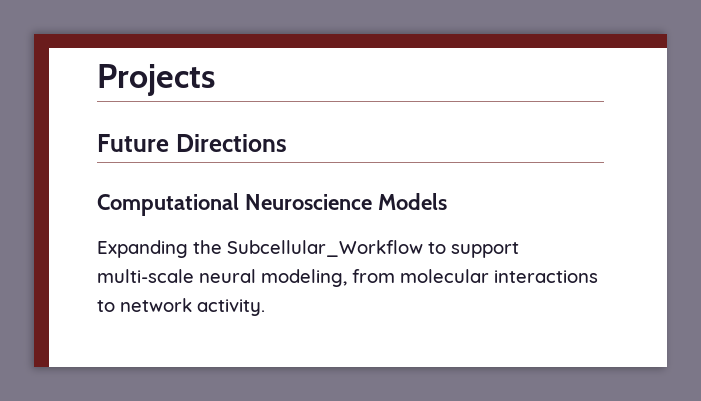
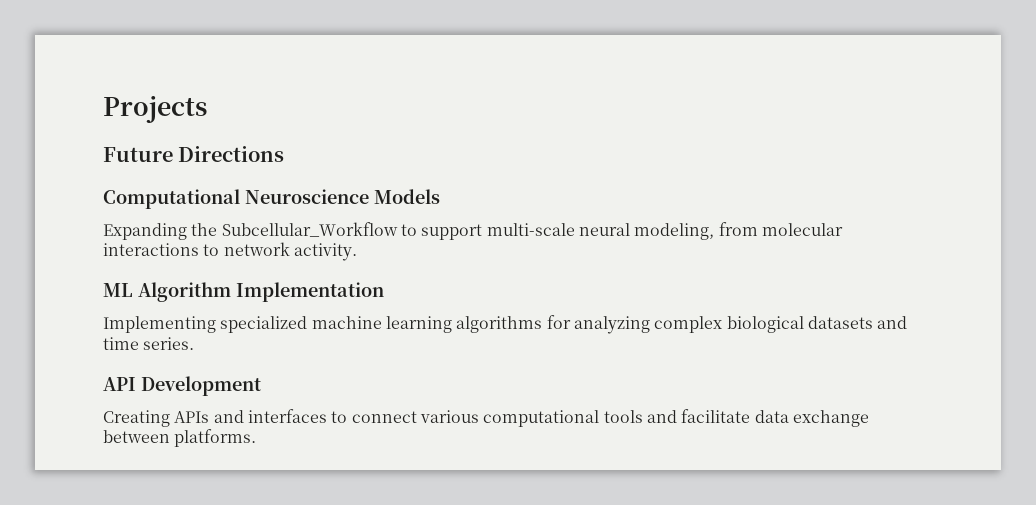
+ ML Algorithm Implementation
+ Implementing specialized machine learning algorithms for analyzing complex biological datasets and time series.
+ API Development
+ Creating APIs and interfaces to connect various computational tools and facilitate data exchange between platforms.

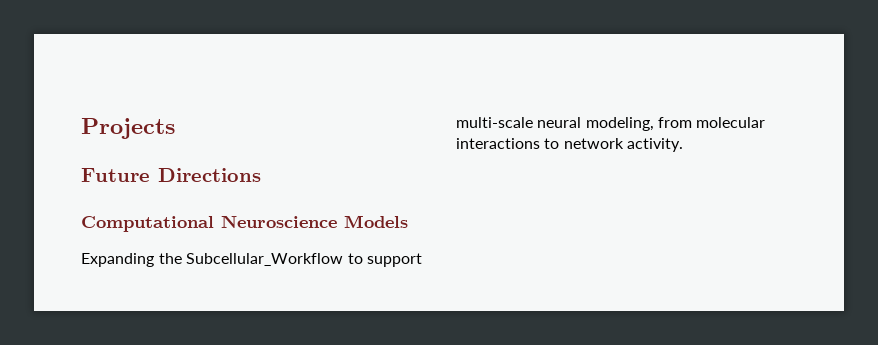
- ML Algorithm Implementation
- Implementing specialized machine learning algorithms for analyzing complex biological datasets and time series.
- API Development
- Creating APIs and interfaces to connect various computational tools and facilitate data exchange between platforms.

